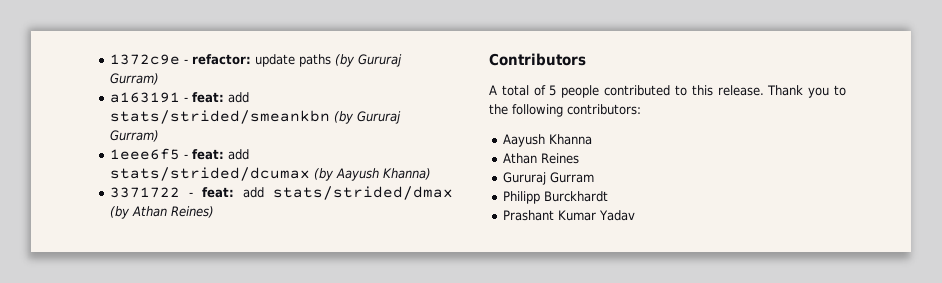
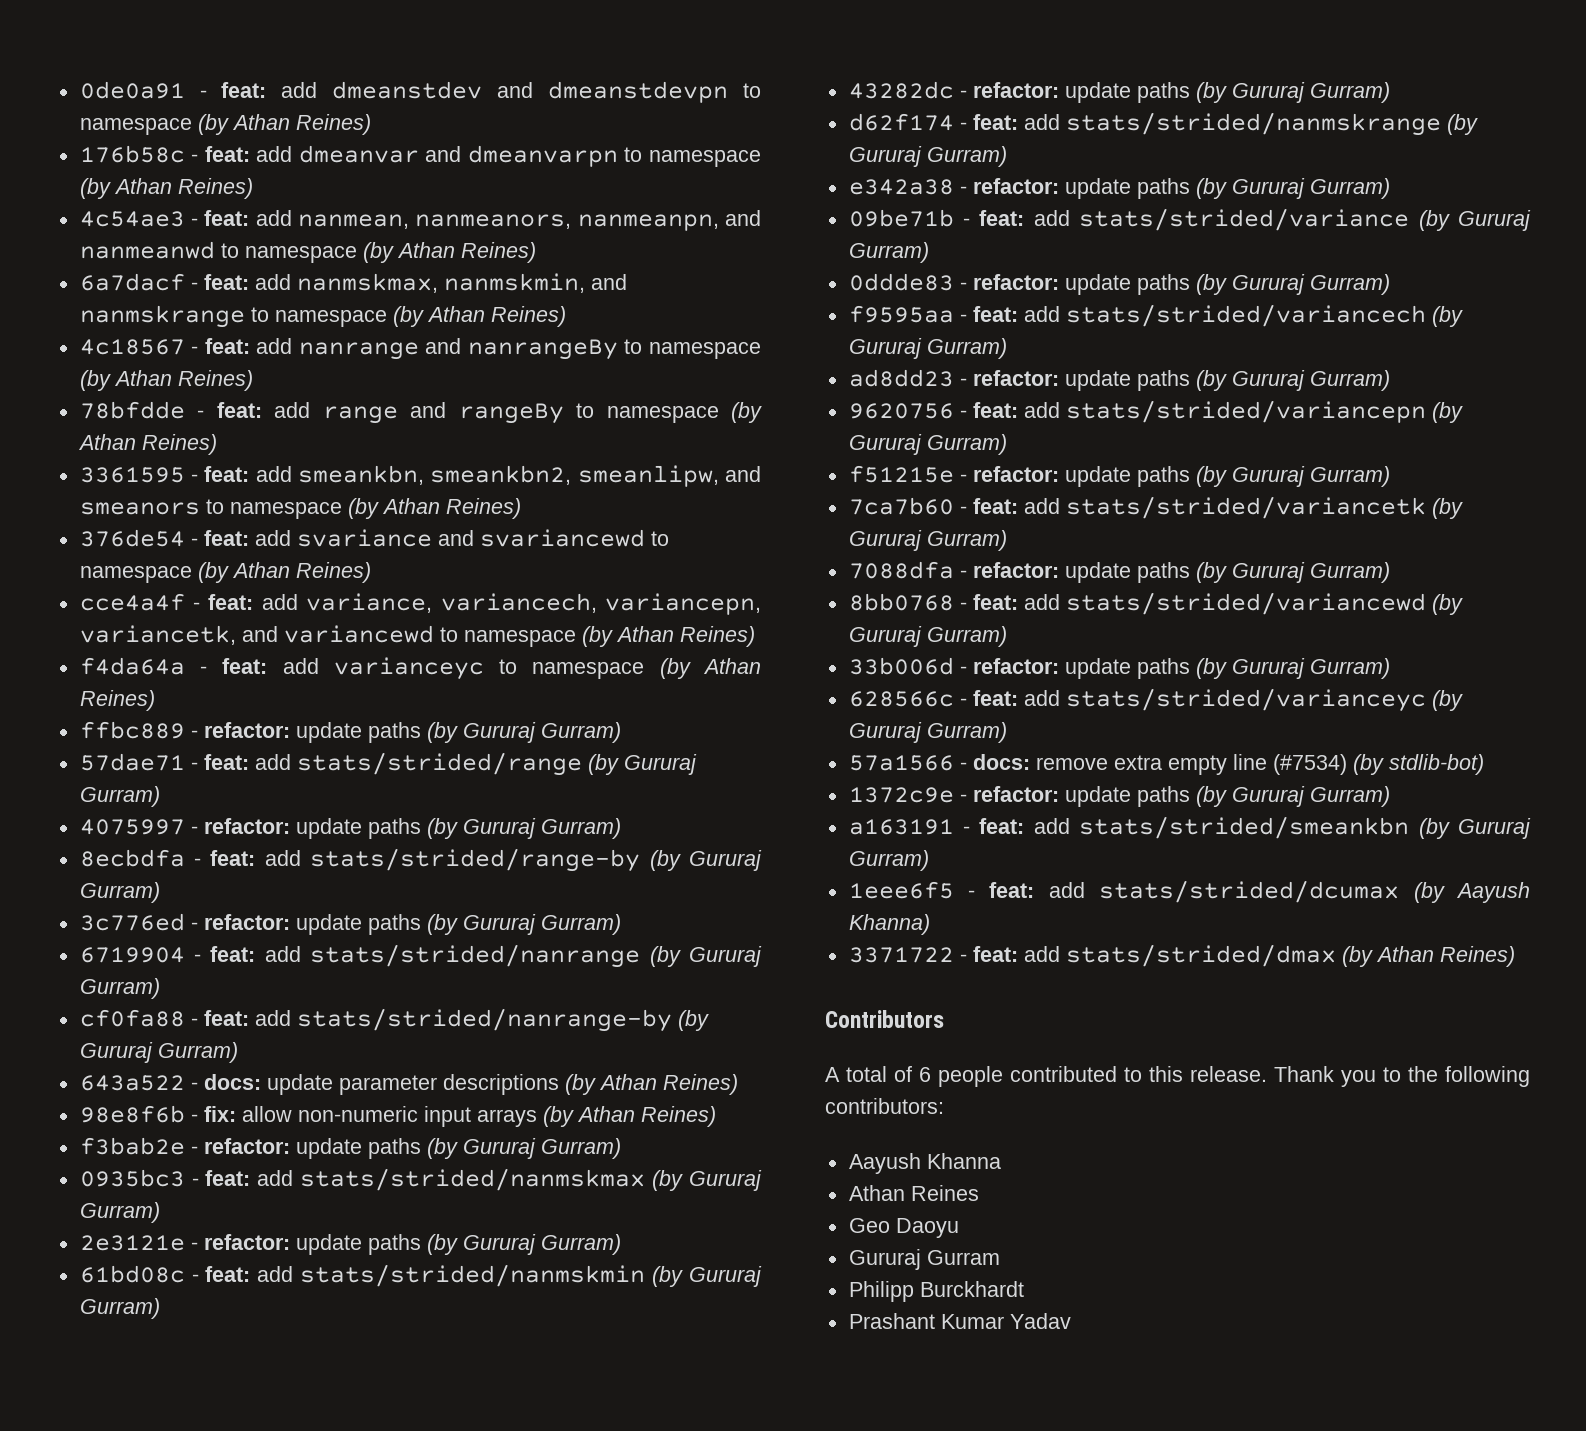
+ 0de0a91 - feat: add dmeanstdev and dmeanstdevpn to namespace (by Athan Reines)
+ 176b58c - feat: add dmeanvar and dmeanvarpn to namespace (by Athan Reines)
+ 4c54ae3 - feat: add nanmean, nanmeanors, nanmeanpn, and nanmeanwd to namespace (by Athan Reines)
+ 6a7dacf - feat: add nanmskmax, nanmskmin, and nanmskrange to namespace (by Athan Reines)
+ 4c18567 - feat: add nanrange and nanrangeBy to namespace (by Athan Reines)
+ 78bfdde - feat: add range and rangeBy to namespace (by Athan Reines)
+ 3361595 - feat: add smeankbn, smeankbn2, smeanlipw, and smeanors to namespace (by Athan Reines)
+ 376de54 - feat: add svariance and svariancewd to namespace (by Athan Reines)
+ cce4a4f - feat: add variance, variancech, variancepn, variancetk, and variancewd to namespace (by Athan Reines)
+ f4da64a - feat: add varianceyc to namespace (by Athan Reines)
+ ffbc889 - refactor: update paths (by Gururaj Gurram)
+ 57dae71 - feat: add stats/strided/range (by Gururaj Gurram)
+ 4075997 - refactor: update paths (by Gururaj Gurram)
+ 8ecbdfa - feat: add stats/strided/range-by (by Gururaj Gurram)
+ 3c776ed - refactor: update paths (by Gururaj Gurram)
+ 6719904 - feat: add stats/strided/nanrange (by Gururaj Gurram)
+ cf0fa88 - feat: add stats/strided/nanrange-by (by Gururaj Gurram)
+ 643a522 - docs: update parameter descriptions (by Athan Reines)
+ 98e8f6b - fix: allow non-numeric input arrays (by Athan Reines)
+ f3bab2e - refactor: update paths (by Gururaj Gurram)
+ 0935bc3 - feat: add stats/strided/nanmskmax (by Gururaj Gurram)
+ 2e3121e - refactor: update paths (by Gururaj Gurram)
+ 61bd08c - feat: add stats/strided/nanmskmin (by Gururaj Gurram)
+ 43282dc - refactor: update paths (by Gururaj Gurram)
+ d62f174 - feat: add stats/strided/nanmskrange (by Gururaj Gurram)
+ e342a38 - refactor: update paths (by Gururaj Gurram)
+ 09be71b - feat: add stats/strided/variance (by Gururaj Gurram)
+ 0ddde83 - refactor: update paths (by Gururaj Gurram)
+ f9595aa - feat: add stats/strided/variancech (by Gururaj Gurram)
+ ad8dd23 - refactor: update paths (by Gururaj Gurram)
+ 9620756 - feat: add stats/strided/variancepn (by Gururaj Gurram)
+ f51215e - refactor: update paths (by Gururaj Gurram)
+ 7ca7b60 - feat: add stats/strided/variancetk (by Gururaj Gurram)
+ 7088dfa - refactor: update paths (by Gururaj Gurram)
+ 8bb0768 - feat: add stats/strided/variancewd (by Gururaj Gurram)
+ 33b006d - refactor: update paths (by Gururaj Gurram)
+ 628566c - feat: add stats/strided/varianceyc (by Gururaj Gurram)
+ 57a1566 - docs: remove extra empty line (#7534) (by stdlib-bot)
- A total of 5 people contributed to this release.
+ A total of 6 people contributed to this release.
+ Geo Daoyu

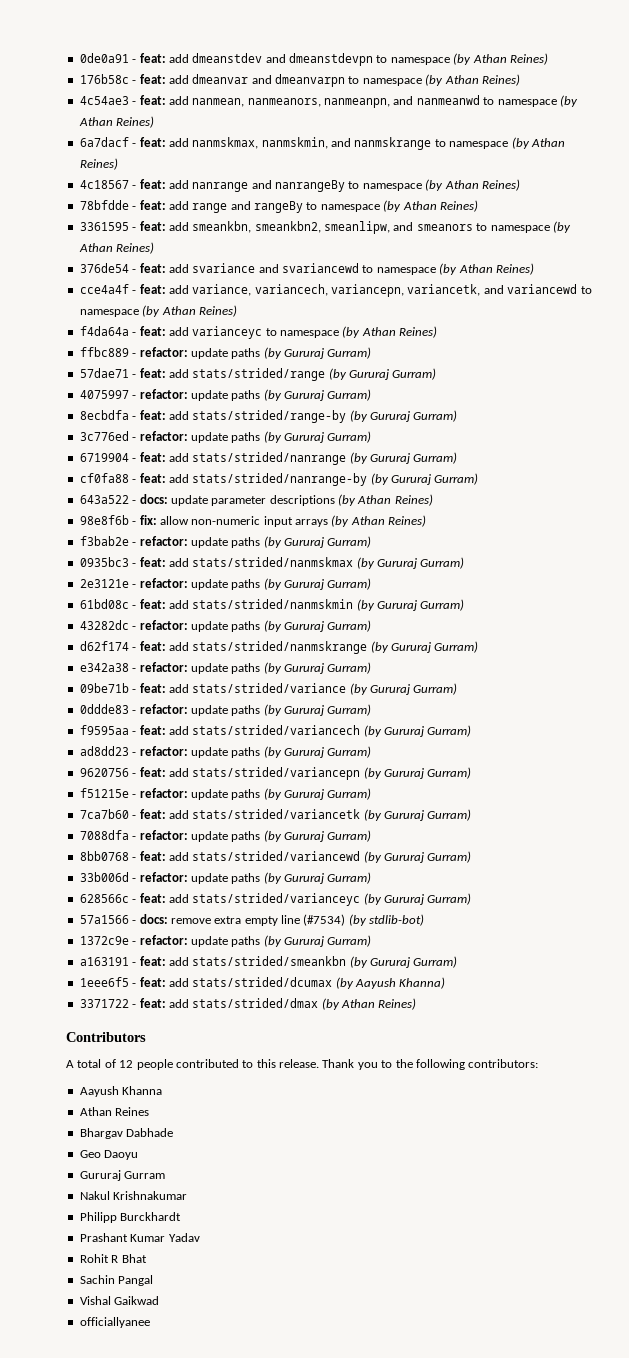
- A total of 6 people contributed to this release.
+ A total of 12 people contributed to this release.
+ Bhargav Dabhade
+ Nakul Krishnakumar
+ Rohit R Bhat
+ Sachin Pangal
+ Vishal Gaikwad
+ officiallyanee

